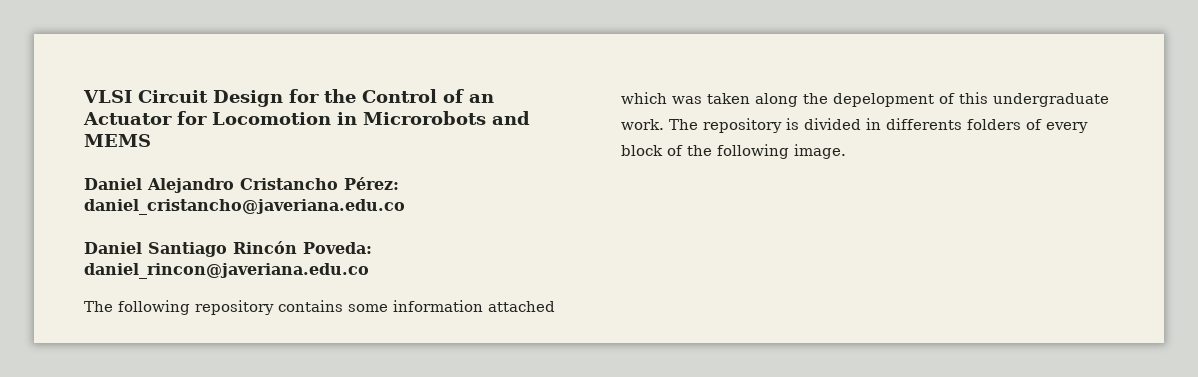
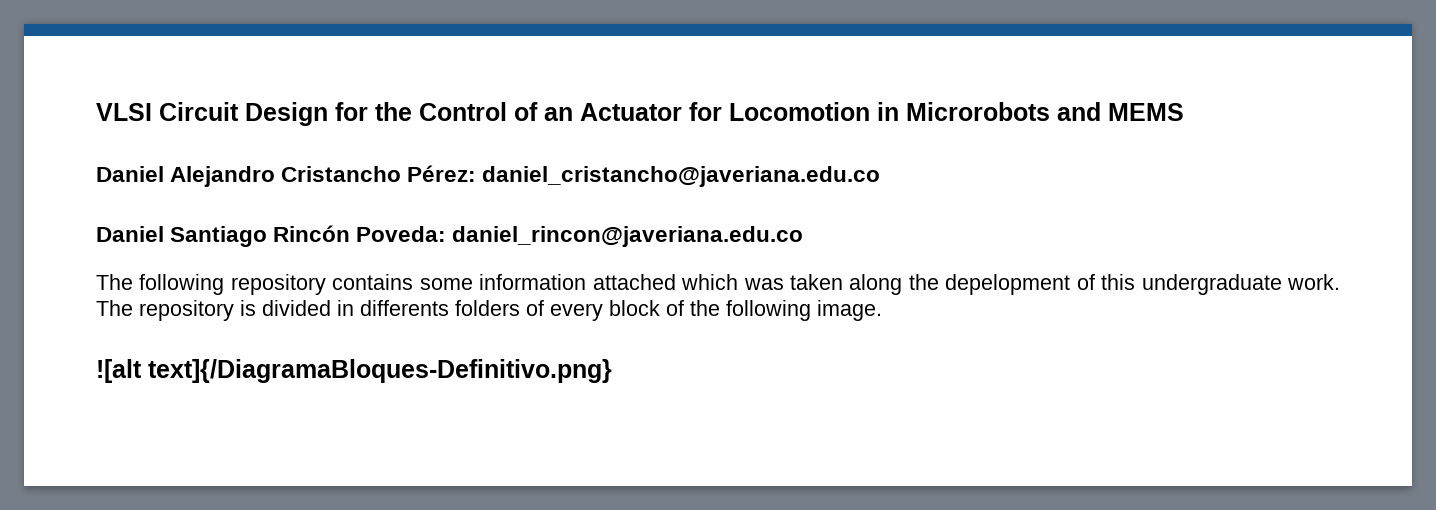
+ ![alt text]{/DiagramaBloques-Definitivo.png}

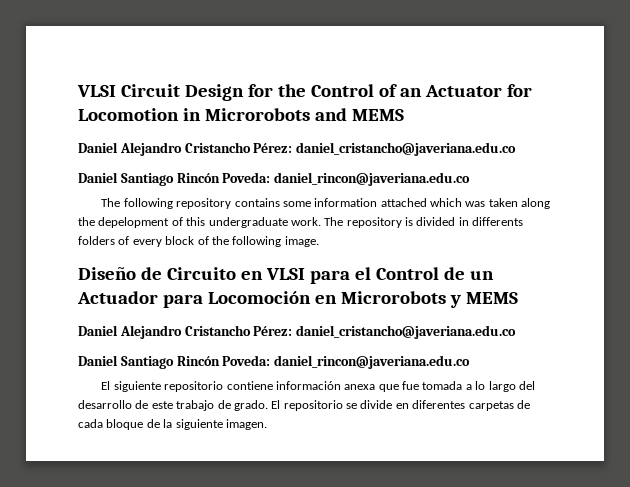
- ![alt text]{/DiagramaBloques-Definitivo.png}
+ Diseño de Circuito en VLSI para el Control de un Actuador para Locomoción en Microrobots y MEMS
+ Daniel Alejandro Cristancho Pérez: daniel_cristancho@javeriana.edu.co
+ Daniel Santiago Rincón Poveda: daniel_rincon@javeriana.edu.co
+ El siguiente repositorio contiene información anexa que fue tomada a lo largo del desarrollo de este trabajo de grado. El repositorio se divide en diferentes carpetas de cada bloque de la siguiente imagen.

